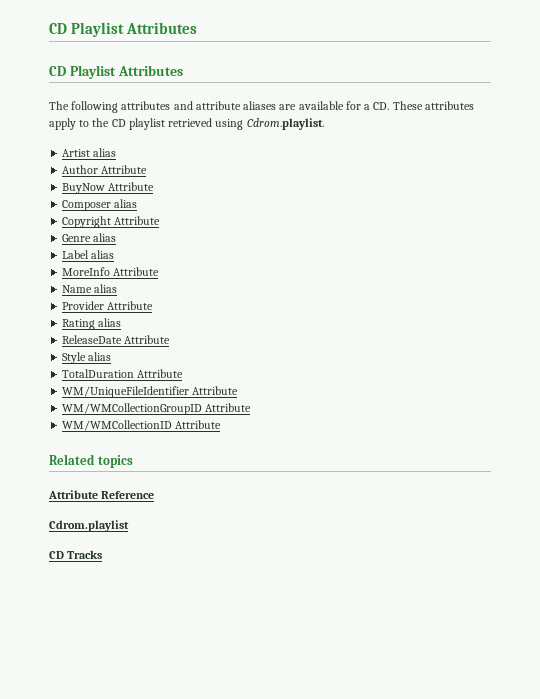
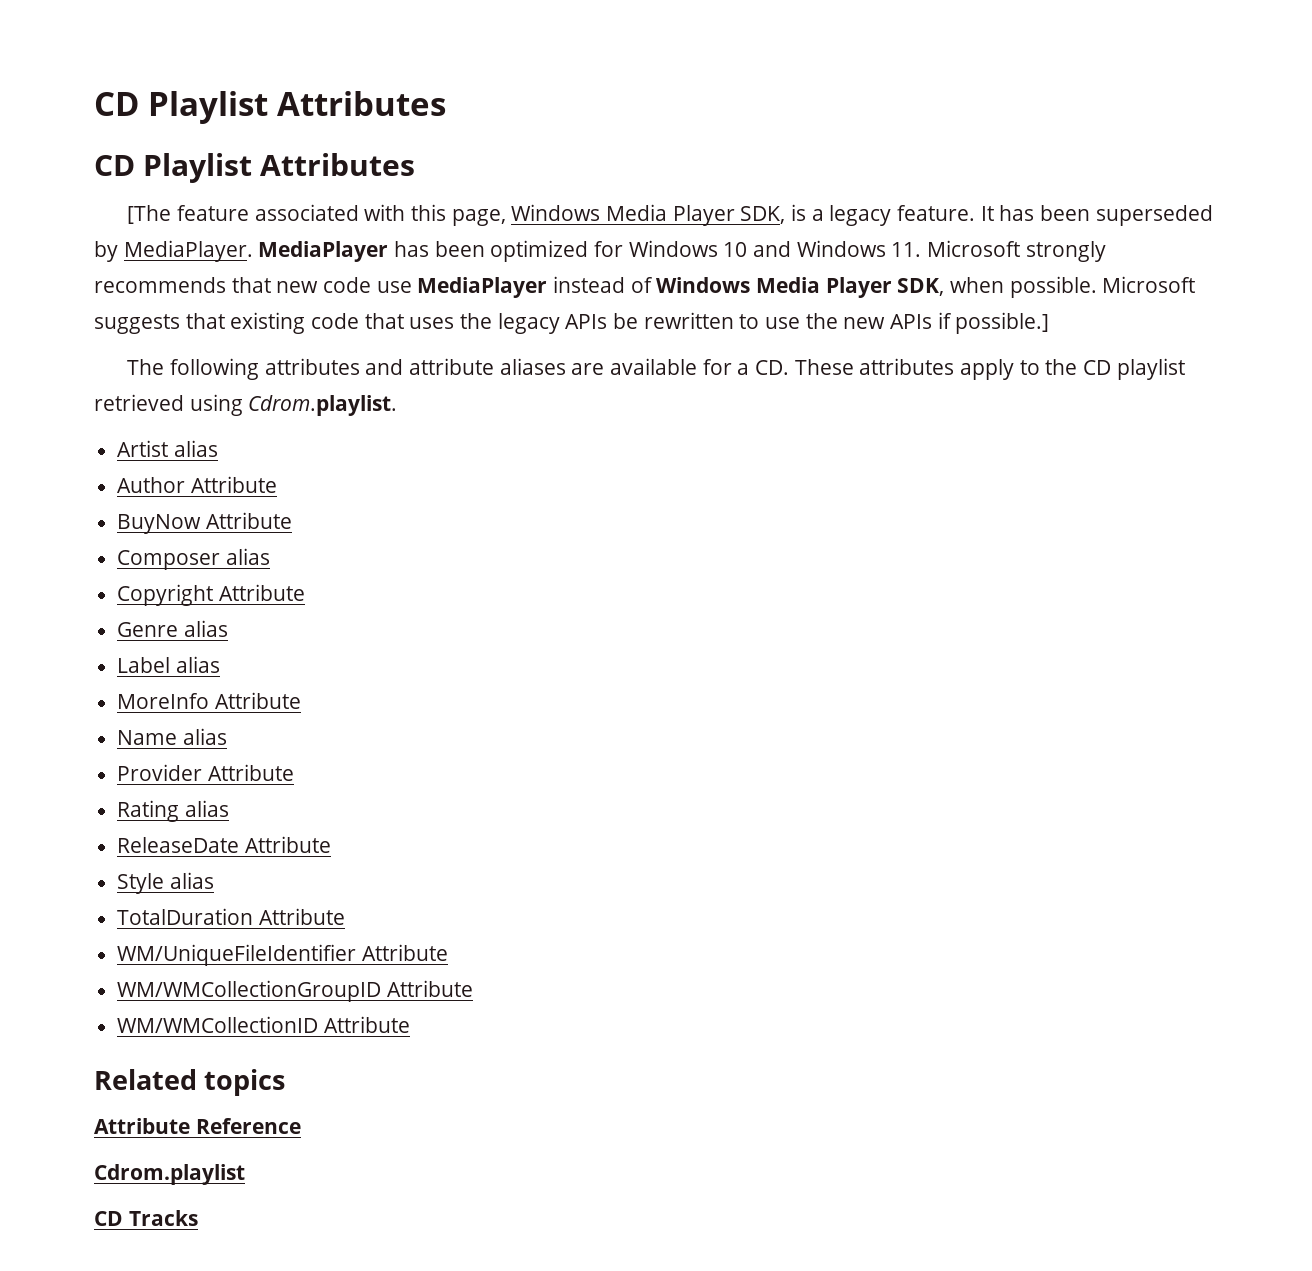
+ [The feature associated with this page, Windows Media Player SDK, is a legacy feature. It has been superseded by MediaPlayer. MediaPlayer has been optimized for Windows 10 and Windows 11. Microsoft strongly recommends that new code use MediaPlayer instead of Windows Media Player SDK, when possible. Microsoft suggests that existing code that uses the legacy APIs be rewritten to use the new APIs if possible.]

